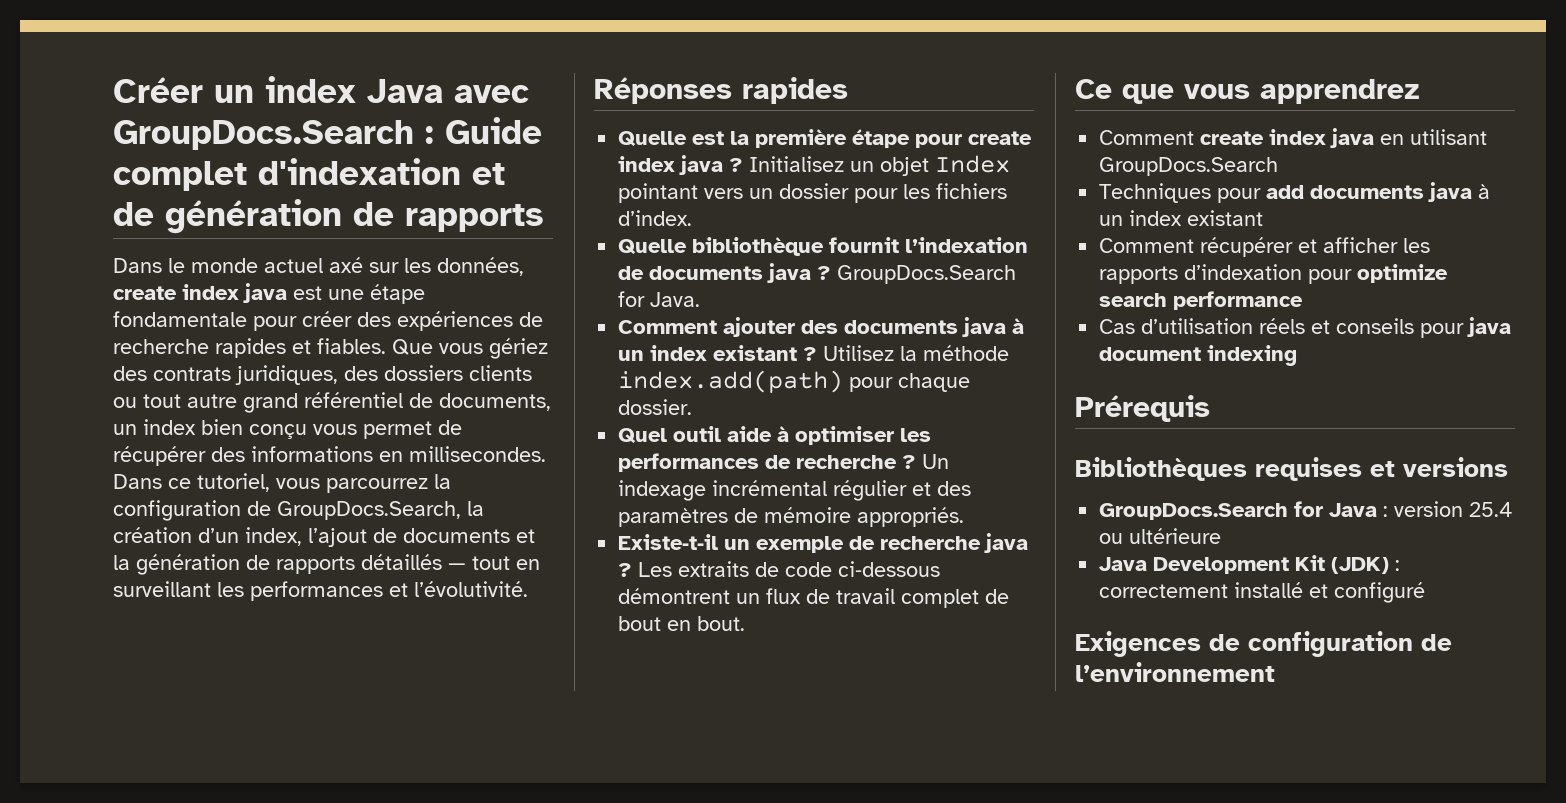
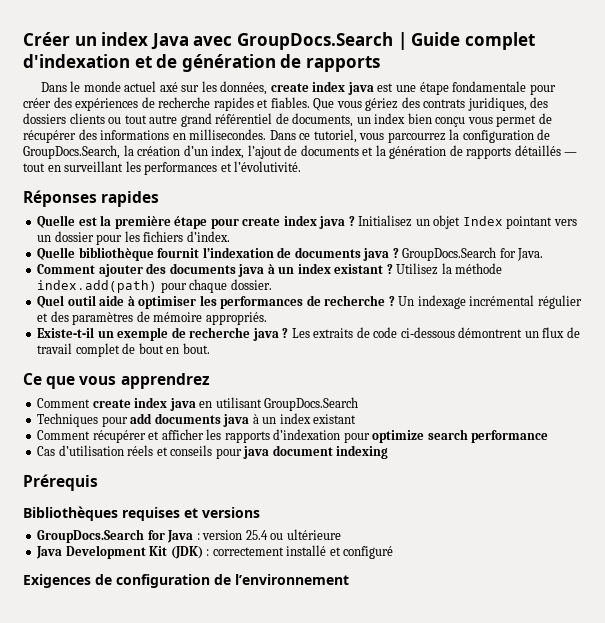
- Créer un index Java avec GroupDocs.Search : Guide complet d'indexation et de génération de rapports
+ Créer un index Java avec GroupDocs.Search | Guide complet d'indexation et de génération de rapports

